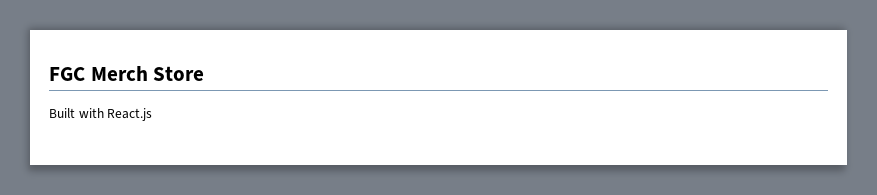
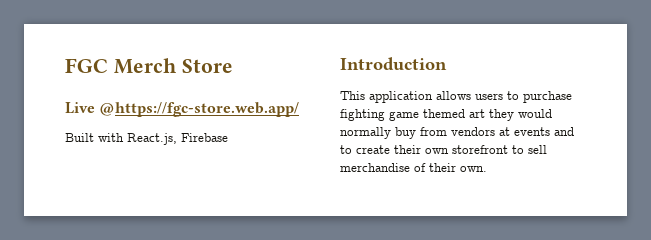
+ Live @https://fgc-store.web.app/
- Built with React.js
+ Built with React.js, Firebase
+ Introduction
+ This application allows users to purchase fighting game themed art they would normally buy from vendors at events and to create their own storefront to sell merchandise of their own.

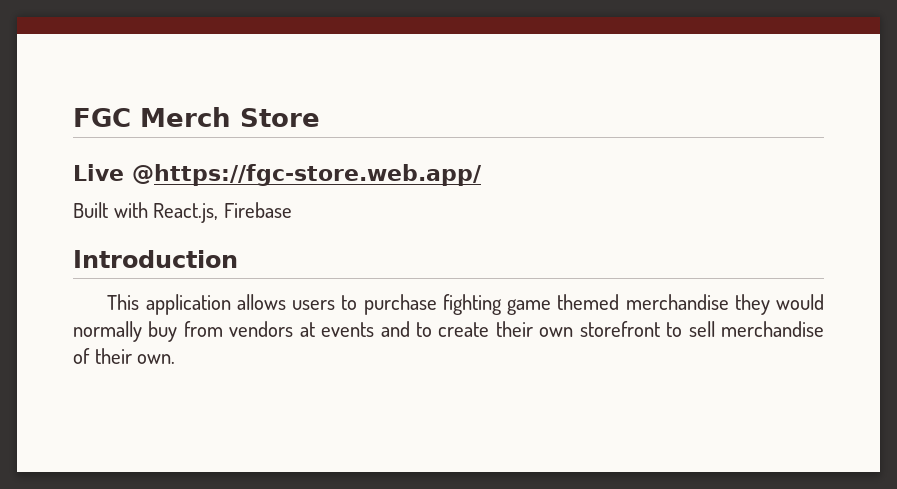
- This application allows users to purchase fighting game themed art they would normally buy from vendors at events and to create their own storefront to sell merchandise of their own.
+ This application allows users to purchase fighting game themed merchandise they would normally buy from vendors at events and to create their own storefront to sell merchandise of their own.

